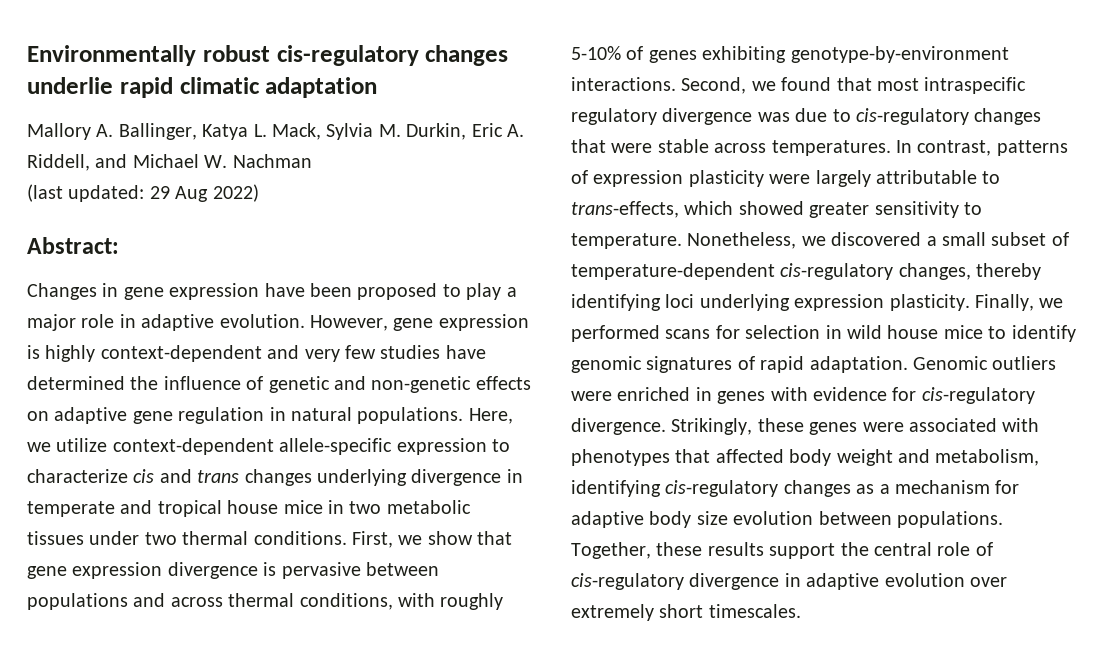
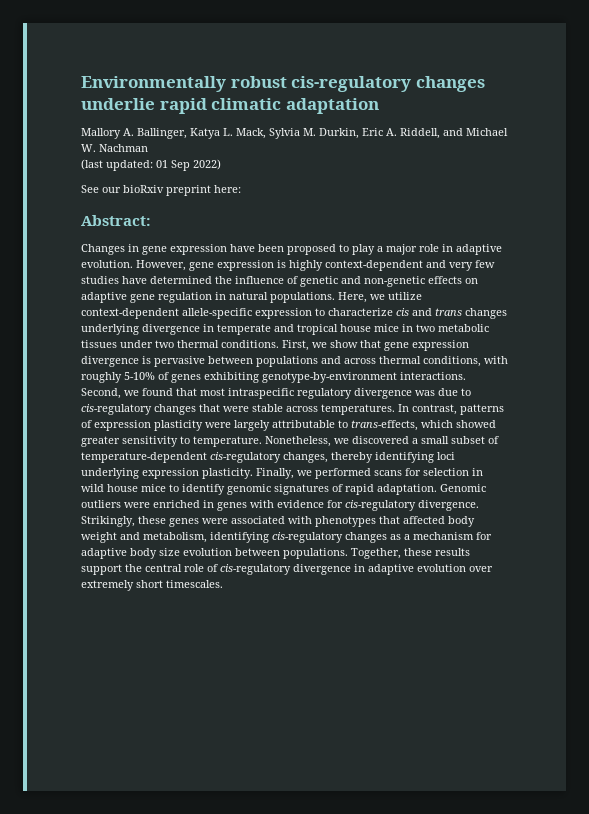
- (last updated: 29 Aug 2022)
+ (last updated: 01 Sep 2022)
+ See our bioRxiv preprint here:

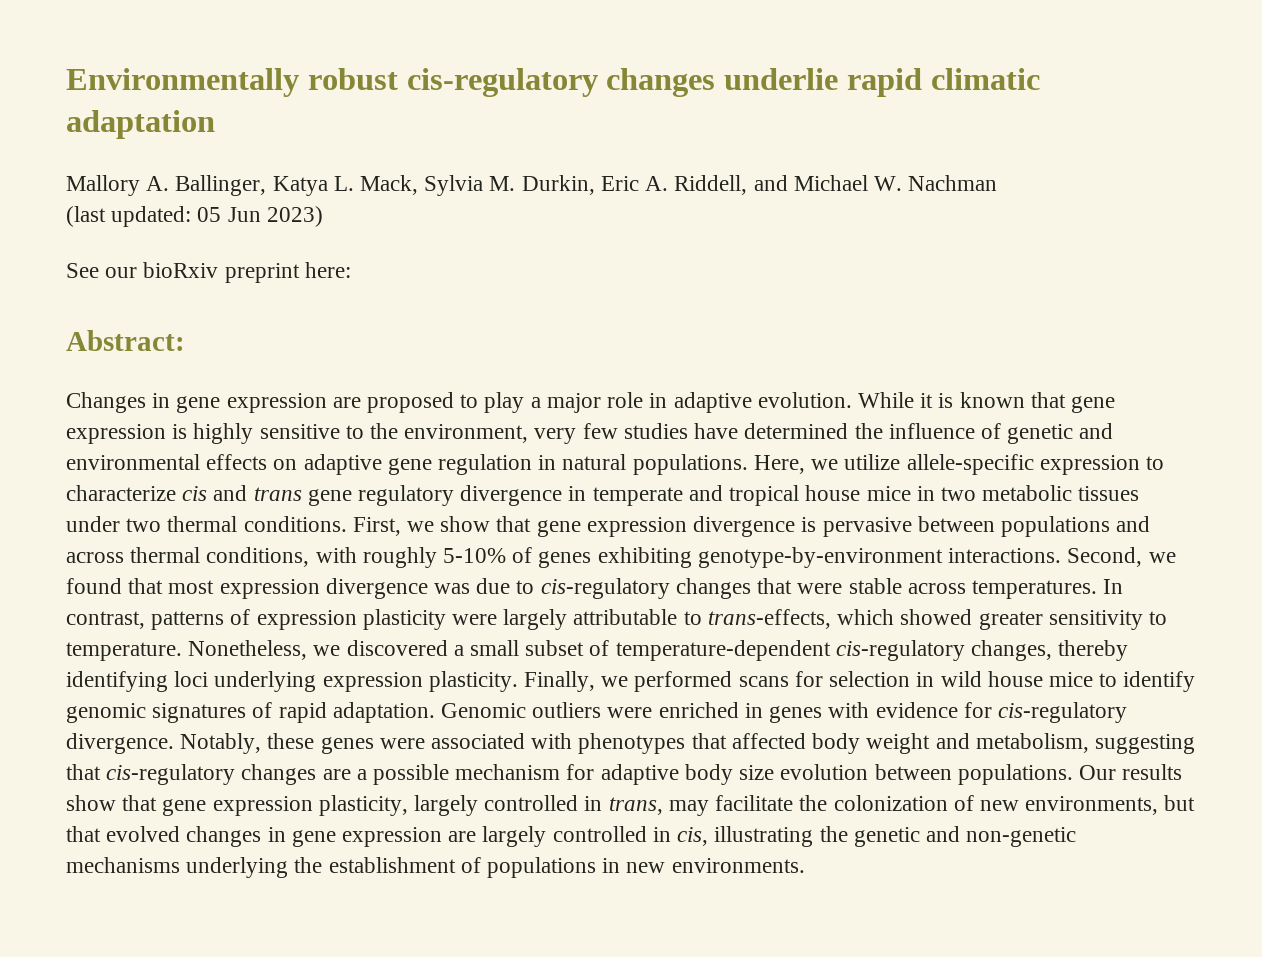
- (last updated: 01 Sep 2022)
+ (last updated: 05 Jun 2023)
- Changes in gene expression have been proposed to play a major role in adaptive evolution.
+ Changes in gene expression are proposed to play a major role in adaptive evolution.
- However, gene expression is highly context-dependent and very few studies have determined the influence of genetic and non-genetic effects on adaptive gene regulation in natural populations.
+ While it is known that gene expression is highly sensitive to the environment, very few studies have determined the influence of genetic and environmental effects on adaptive gene regulation in natural populations.
- Here, we utilize context-dependent allele-specific expression to characterize cis and trans changes underlying divergence in temperate and tropical house mice in two metabolic tissues under two thermal conditions.
+ Here, we utilize allele-specific expression to characterize cis and trans gene regulatory divergence in temperate and tropical house mice in two metabolic tissues under two thermal conditions.
- Second, we found that most intraspecific regulatory divergence was due to cis-regulatory changes that were stable across temperatures.
+ Second, we found that most expression divergence was due to cis-regulatory changes that were stable across temperatures.
- Strikingly, these genes were associated with phenotypes that affected body weight and metabolism, identifying cis-regulatory changes as a mechanism for adaptive body size evolution between populations.
+ Notably, these genes were associated with phenotypes that affected body weight and metabolism, suggesting that cis-regulatory changes are a possible mechanism for adaptive body size evolution between populations.
- Together, these results support the central role of cis-regulatory divergence in adaptive evolution over extremely short timescales.
+ Our results show that gene expression plasticity, largely controlled in trans, may facilitate the colonization of new environments, but that evolved changes in gene expression are largely controlled in cis, illustrating the genetic and non-genetic mechanisms underlying the establishment of populations in new environments.

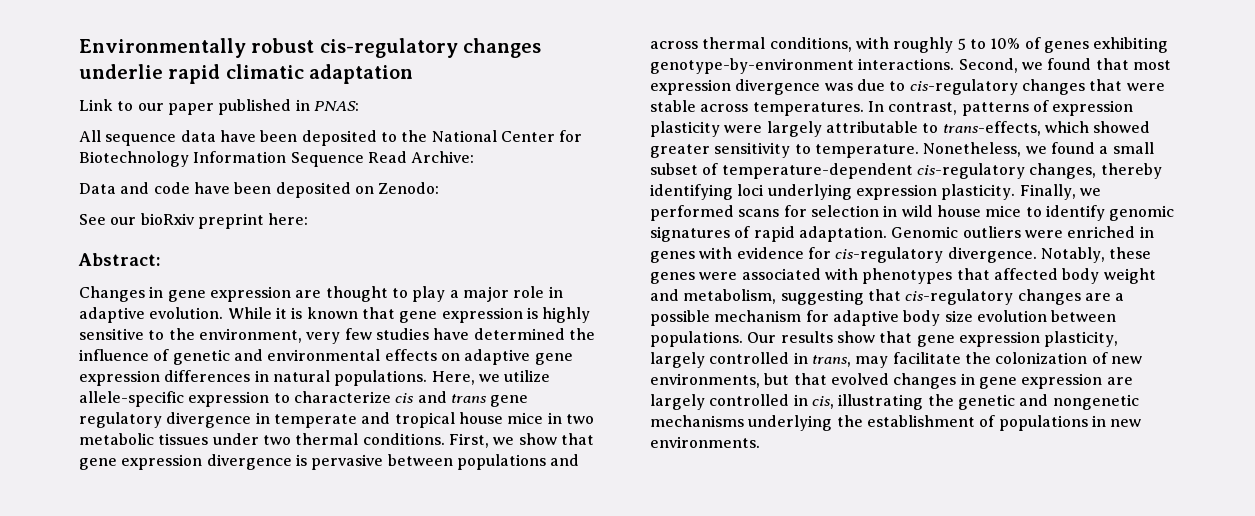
- Mallory A. Ballinger, Katya L. Mack, Sylvia M. Durkin, Eric A. Riddell, and Michael W. Nachman
- (last updated: 05 Jun 2023)
+ Link to our paper published in PNAS:
+ All sequence data have been deposited to the National Center for Biotechnology Information Sequence Read Archive:
+ Data and code have been deposited on Zenodo:
- Changes in gene expression are proposed to play a major role in adaptive evolution.
+ Changes in gene expression are thought to play a major role in adaptive evolution.
- While it is known that gene expression is highly sensitive to the environment, very few studies have determined the influence of genetic and environmental effects on adaptive gene regulation in natural populations.
+ While it is known that gene expression is highly sensitive to the environment, very few studies have determined the influence of genetic and environmental effects on adaptive gene expression differences in natural populations.
- First, we show that gene expression divergence is pervasive between populations and across thermal conditions, with roughly 5-10% of genes exhibiting genotype-by-environment interactions.
+ First, we show that gene expression divergence is pervasive between populations and across thermal conditions, with roughly 5 to 10% of genes exhibiting genotype-by-environment interactions.
- Nonetheless, we discovered a small subset of temperature-dependent cis-regulatory changes, thereby identifying loci underlying expression plasticity.
+ Nonetheless, we found a small subset of temperature-dependent cis-regulatory changes, thereby identifying loci underlying expression plasticity.
- Our results show that gene expression plasticity, largely controlled in trans, may facilitate the colonization of new environments, but that evolved changes in gene expression are largely controlled in cis, illustrating the genetic and non-genetic mechanisms underlying the establishment of populations in new environments.
+ Our results show that gene expression plasticity, largely controlled in trans, may facilitate the colonization of new environments, but that evolved changes in gene expression are largely controlled in cis, illustrating the genetic and nongenetic mechanisms underlying the establishment of populations in new environments.

